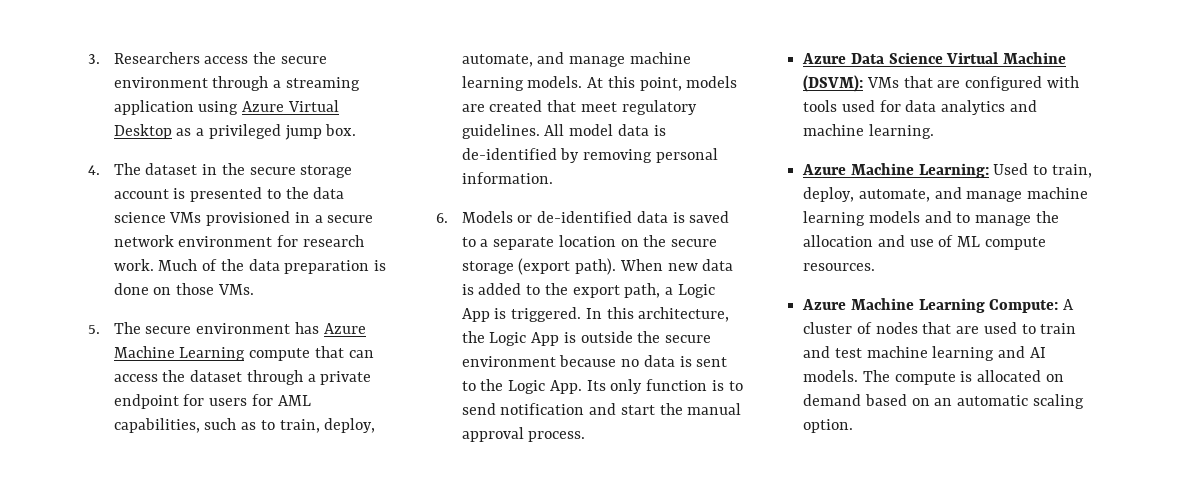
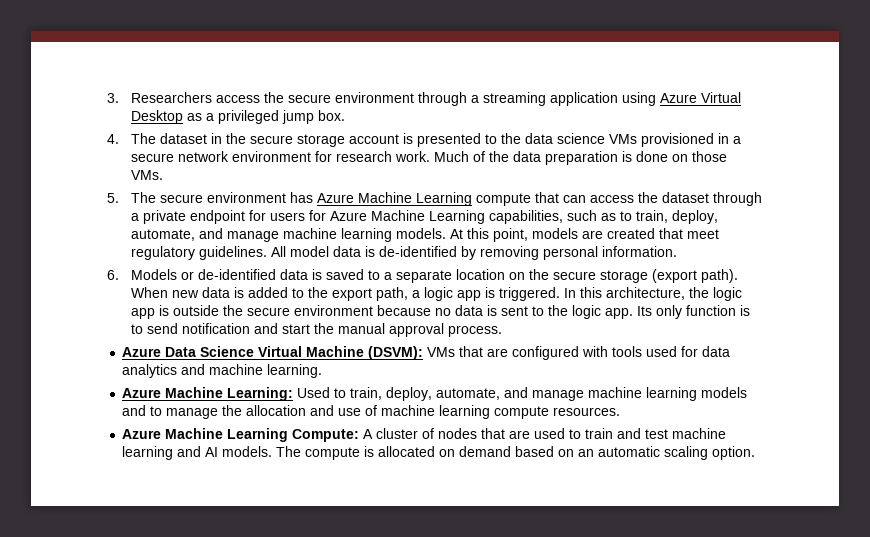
- 5. The secure environment has Azure Machine Learning compute that can access the dataset through a private endpoint for users for AML capabilities, such as to train, deploy, automate, and manage machine learning models.
+ 5. The secure environment has Azure Machine Learning compute that can access the dataset through a private endpoint for users for Azure Machine Learning capabilities, such as to train, deploy, automate, and manage machine learning models.
- When new data is added to the export path, a Logic App is triggered.
+ When new data is added to the export path, a logic app is triggered.
- In this architecture, the Logic App is outside the secure environment because no data is sent to the Logic App. Its only function is to send notification and start the manual approval process.
+ In this architecture, the logic app is outside the secure environment because no data is sent to the logic app. Its only function is to send notification and start the manual approval process.
- Azure Machine Learning: Used to train, deploy, automate, and manage machine learning models and to manage the allocation and use of ML compute resources.
+ Azure Machine Learning: Used to train, deploy, automate, and manage machine learning models and to manage the allocation and use of machine learning compute resources.

